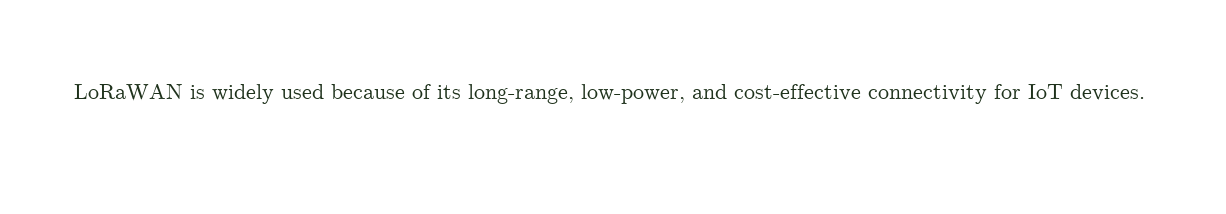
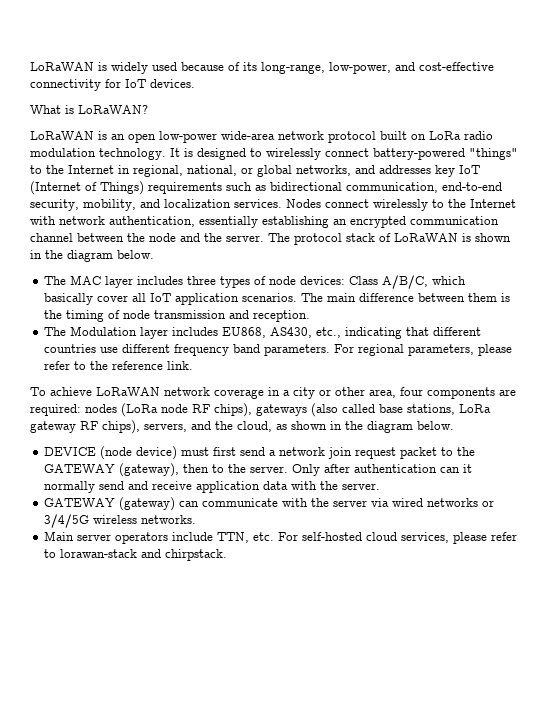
+ What is LoRaWAN?
+ LoRaWAN is an open low-power wide-area network protocol built on LoRa radio modulation technology. It is designed to wirelessly connect battery-powered "things" to the Internet in regional, national, or global networks, and addresses key IoT (Internet of Things) requirements such as bidirectional communication, end-to-end security, mobility, and localization services. Nodes connect wirelessly to the Internet with network authentication, essentially establishing an encrypted communication channel between the node and the server. The protocol stack of LoRaWAN is shown in the diagram below.
+ The MAC layer includes three types of node devices: Class A/B/C, which basically cover all IoT application scenarios. The main difference between them is the timing of node transmission and reception.
+ The Modulation layer includes EU868, AS430, etc., indicating that different countries use different frequency band parameters. For regional parameters, please refer to the reference link.
+ To achieve LoRaWAN network coverage in a city or other area, four components are required: nodes (LoRa node RF chips), gateways (also called base stations, LoRa gateway RF chips), servers, and the cloud, as shown in the diagram below.
+ DEVICE (node device) must first send a network join request packet to the GATEWAY (gateway), then to the server. Only after authentication can it normally send and receive application data with the server.
+ GATEWAY (gateway) can communicate with the server via wired networks or 3/4/5G wireless networks.
+ Main server operators include TTN, etc. For self-hosted cloud services, please refer to lorawan-stack and chirpstack.

